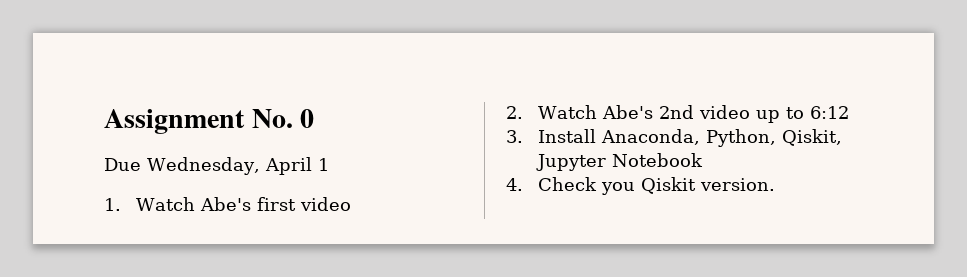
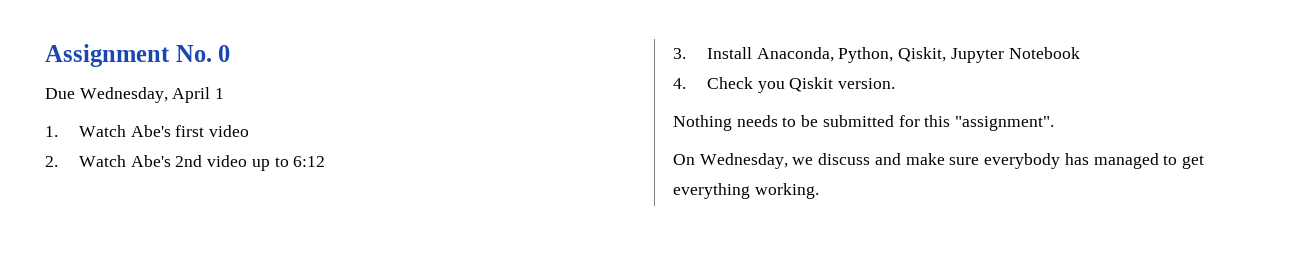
+ Nothing needs to be submitted for this "assignment".
+ On Wednesday, we discuss and make sure everybody has managed to get everything working.

